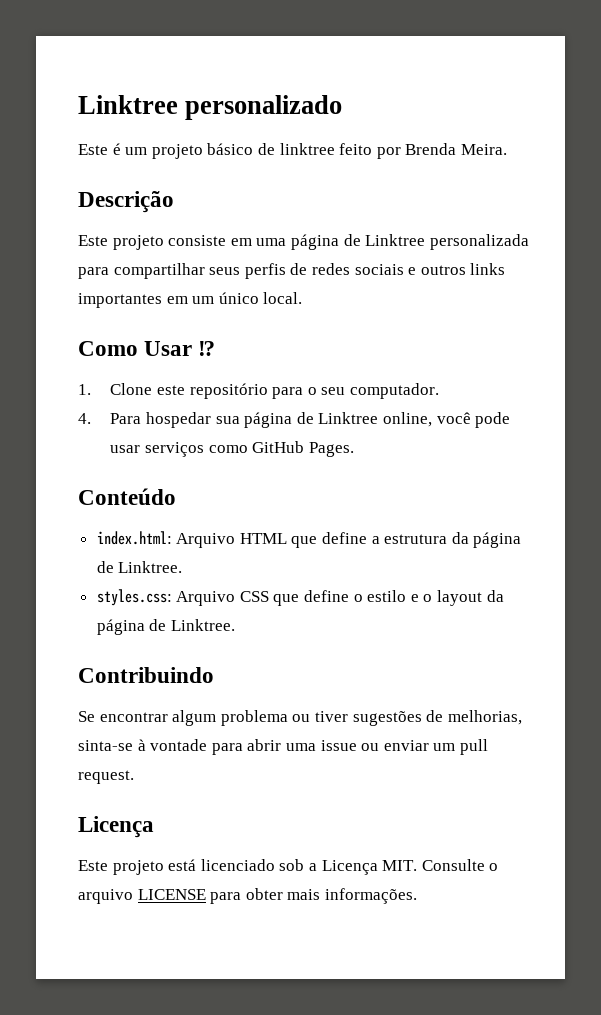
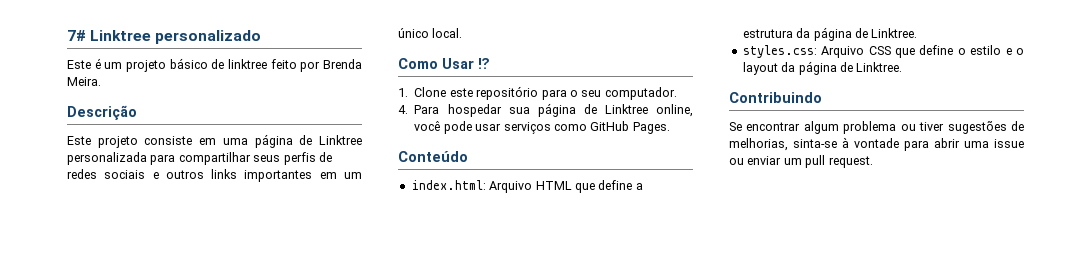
- Linktree personalizado
+ 7# Linktree personalizado
  Se encontrar algum problema ou tiver sugestões de melhorias, sinta-se à vontade para abrir uma issue ou enviar um pull request.
- Licença
- Este projeto está licenciado sob a Licença MIT. Consulte o arquivo LICENSE para obter mais informações.

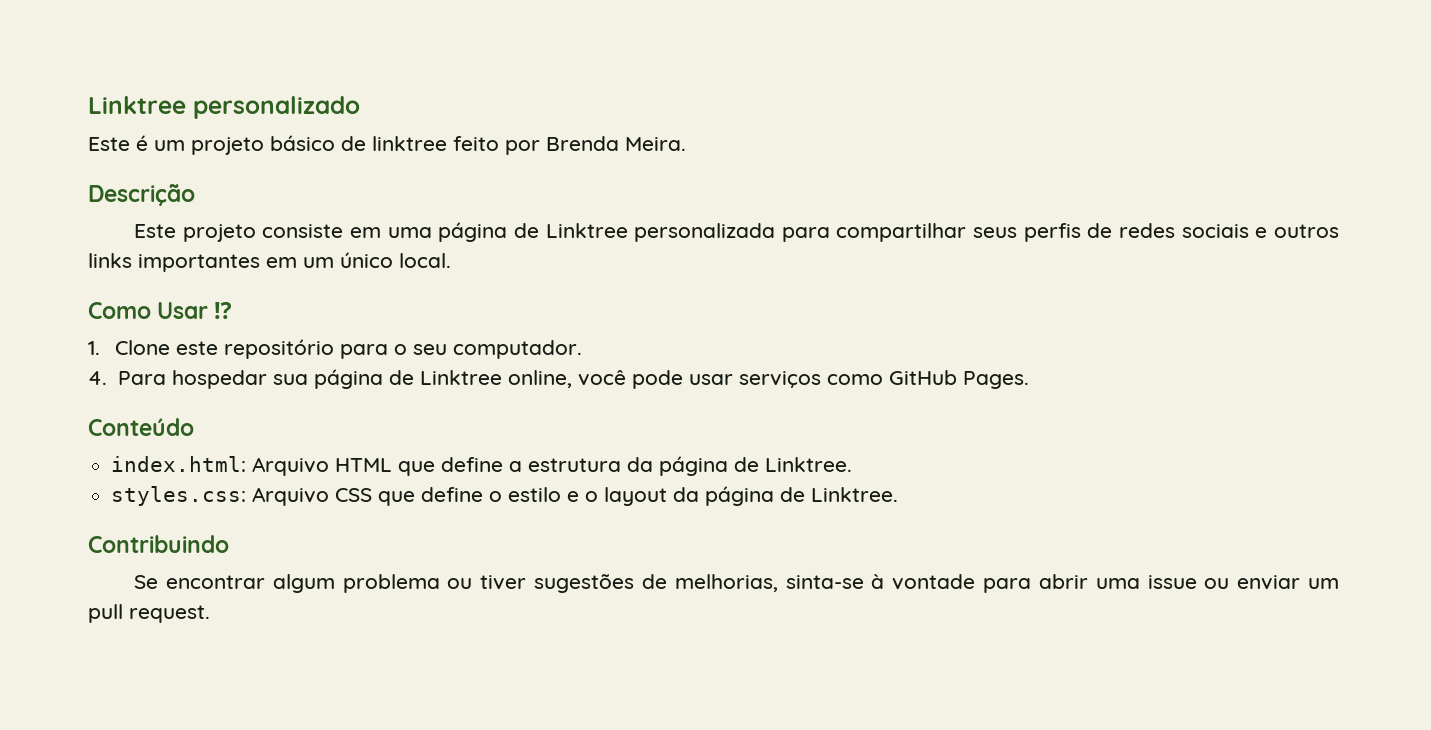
- 7# Linktree personalizado
+ Linktree personalizado

